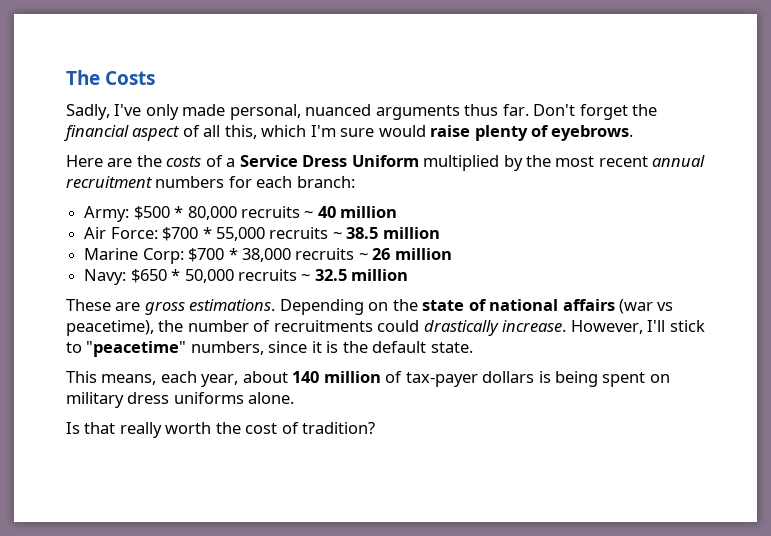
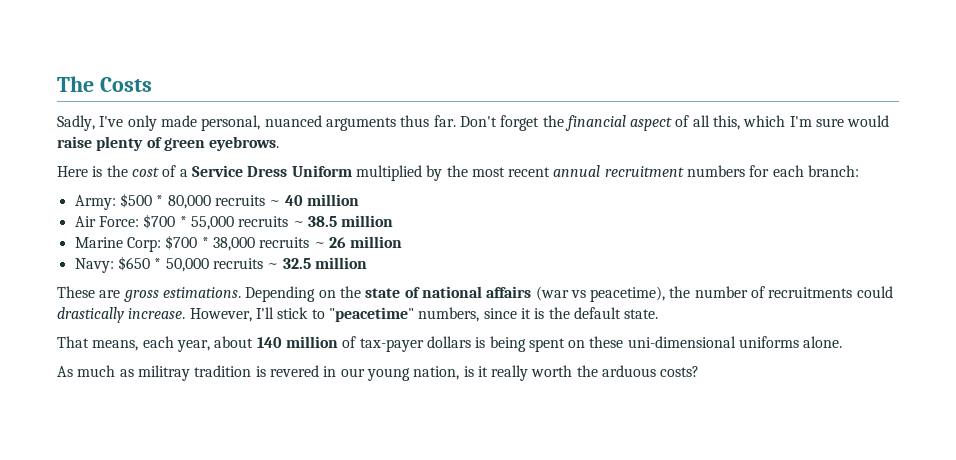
- Don't forget the financial aspect of all this, which I'm sure would raise plenty of eyebrows.
+ Don't forget the financial aspect of all this, which I'm sure would raise plenty of green eyebrows.
- Here are the costs of a Service Dress Uniform multiplied by the most recent annual recruitment numbers for each branch:
+ Here is the cost of a Service Dress Uniform multiplied by the most recent annual recruitment numbers for each branch:
- This means, each year, about 140 million of tax-payer dollars is being spent on military dress uniforms alone.
+ That means, each year, about 140 million of tax-payer dollars is being spent on these uni-dimensional uniforms alone.
- Is that really worth the cost of tradition?
+ As much as militray tradition is revered in our young nation, is it really worth the arduous costs?

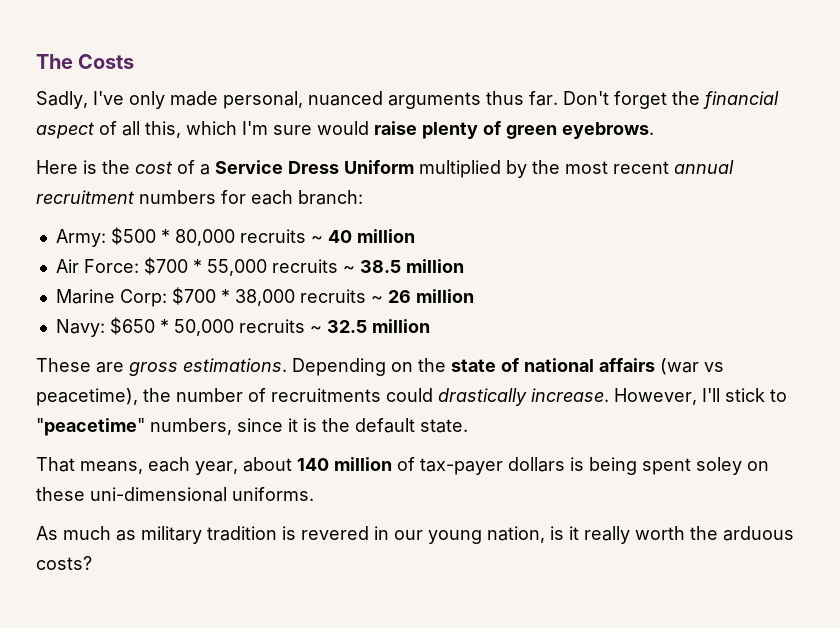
- That means, each year, about 140 million of tax-payer dollars is being spent on these uni-dimensional uniforms alone.
+ That means, each year, about 140 million of tax-payer dollars is being spent soley on these uni-dimensional uniforms.
- As much as militray tradition is revered in our young nation, is it really worth the arduous costs?
+ As much as military tradition is revered in our young nation, is it really worth the arduous costs?

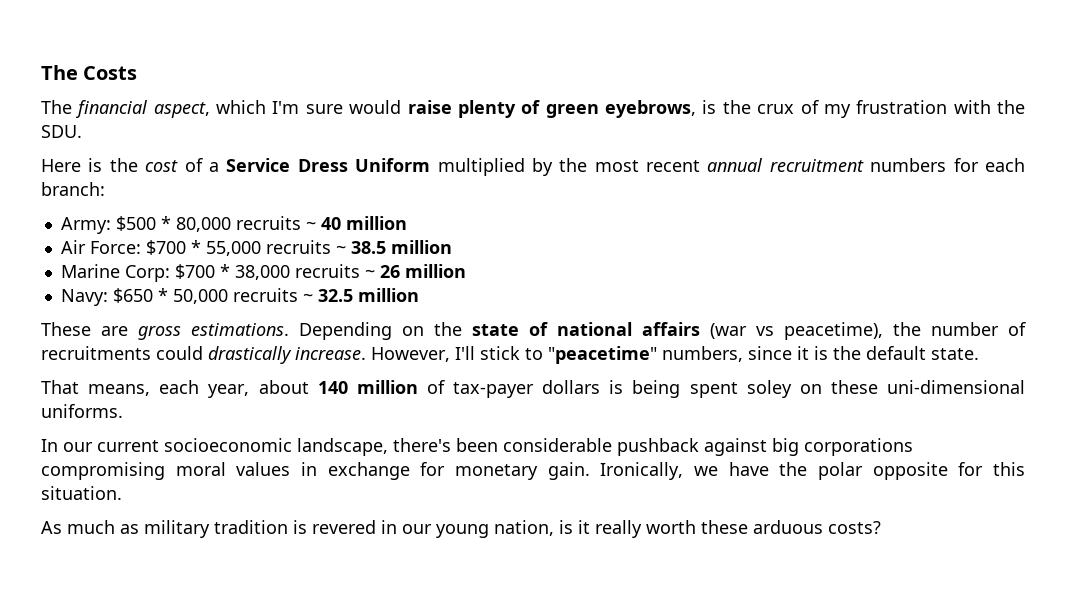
- Sadly, I've only made personal, nuanced arguments thus far. Don't forget the financial aspect of all this, which I'm sure would raise plenty of green eyebrows.
+ The financial aspect, which I'm sure would raise plenty of green eyebrows, is the crux of my frustration with the SDU.
+ In our current socioeconomic landscape, there's been considerable pushback against big corporations compromising moral values in exchange for monetary gain. Ironically, we have the polar opposite for this situation.
- As much as military tradition is revered in our young nation, is it really worth the arduous costs?
+ As much as military tradition is revered in our young nation, is it really worth these arduous costs?

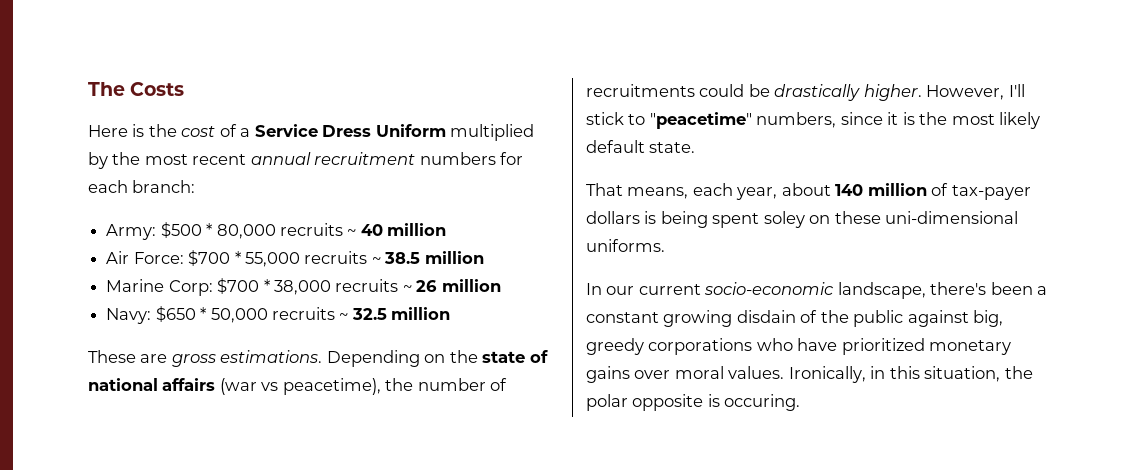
- The financial aspect, which I'm sure would raise plenty of green eyebrows, is the crux of my frustration with the SDU.
- Depending on the state of national affairs (war vs peacetime), the number of recruitments could drastically increase.
+ Depending on the state of national affairs (war vs peacetime), the number of recruitments could be drastically higher.
- However, I'll stick to "peacetime" numbers, since it is the default state.
+ However, I'll stick to "peacetime" numbers, since it is the most likely default state.
- In our current socioeconomic landscape, there's been considerable pushback against big corporations compromising moral values in exchange for monetary gain. Ironically, we have the polar opposite for this situation.
- As much as military tradition is revered in our young nation, is it really worth these arduous costs?
+ In our current socio-economic landscape, there's been a constant growing disdain of the public against big, greedy corporations who have prioritized monetary gains over moral values. Ironically, in this situation, the polar opposite is occuring.

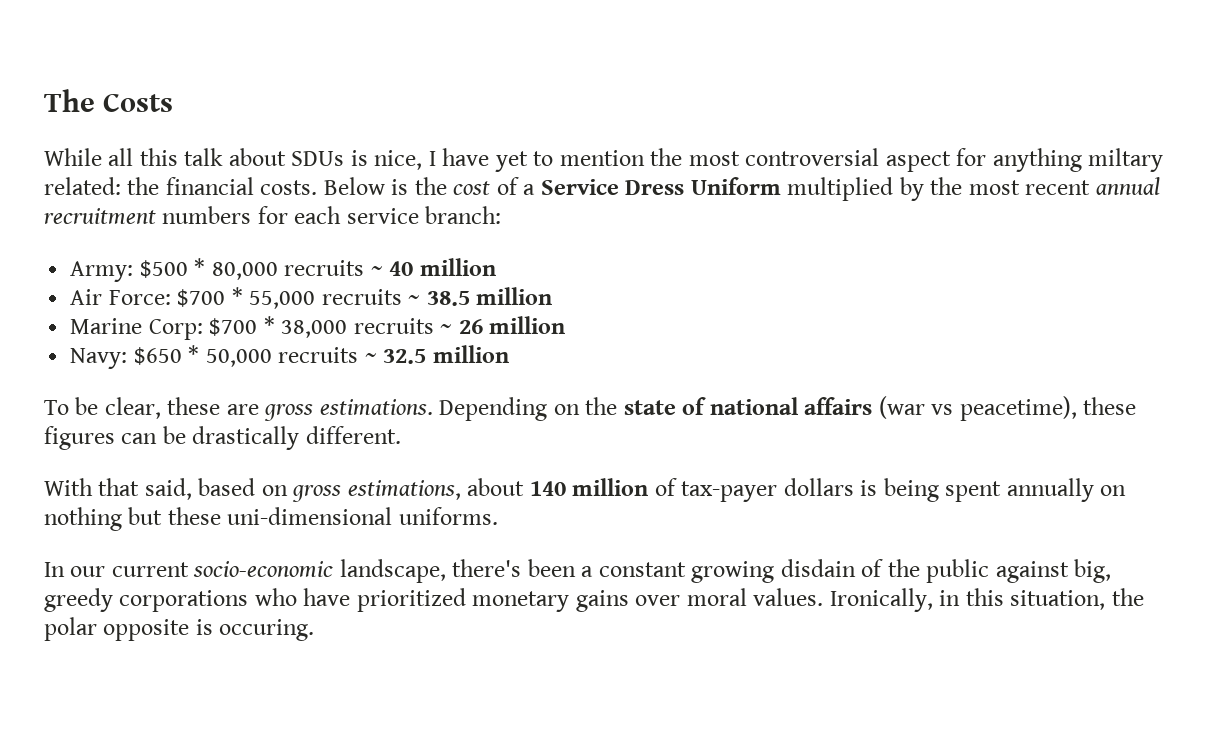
- Here is the cost of a Service Dress Uniform multiplied by the most recent annual recruitment numbers for each branch:
+ While all this talk about SDUs is nice, I have yet to mention the most controversial aspect for anything miltary related: the financial costs. Below is the cost of a Service Dress Uniform multiplied by the most recent annual recruitment numbers for each service branch:
- These are gross estimations.
+ To be clear, these are gross estimations.
- Depending on the state of national affairs (war vs peacetime), the number of recruitments could be drastically higher. However, I'll stick to "peacetime" numbers, since it is the most likely default state.
- That means, each year, about 140 million of tax-payer dollars is being spent soley on these uni-dimensional uniforms.
+ Depending on the state of national affairs (war vs peacetime), these figures can be drastically different.
+ With that said, based on gross estimations, about 140 million of tax-payer dollars is being spent annually on nothing but these uni-dimensional uniforms.

